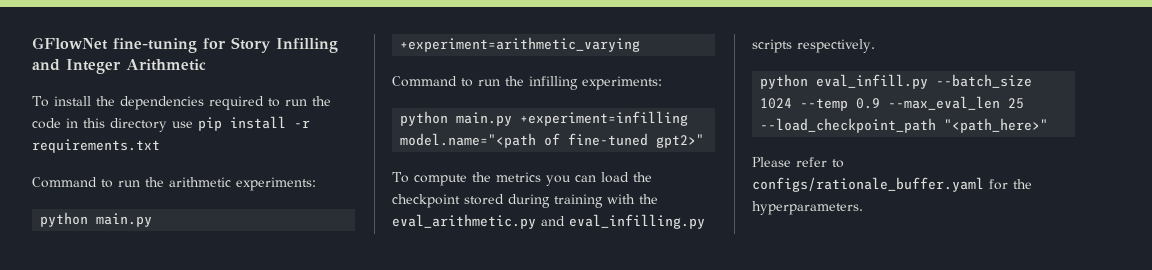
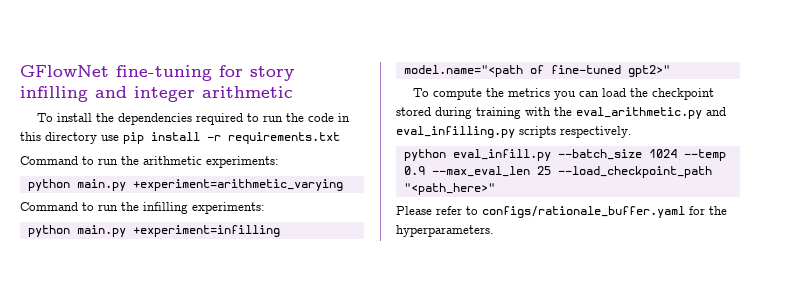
- GFlowNet fine-tuning for Story Infilling and Integer Arithmetic
+ GFlowNet fine-tuning for story infilling and integer arithmetic

